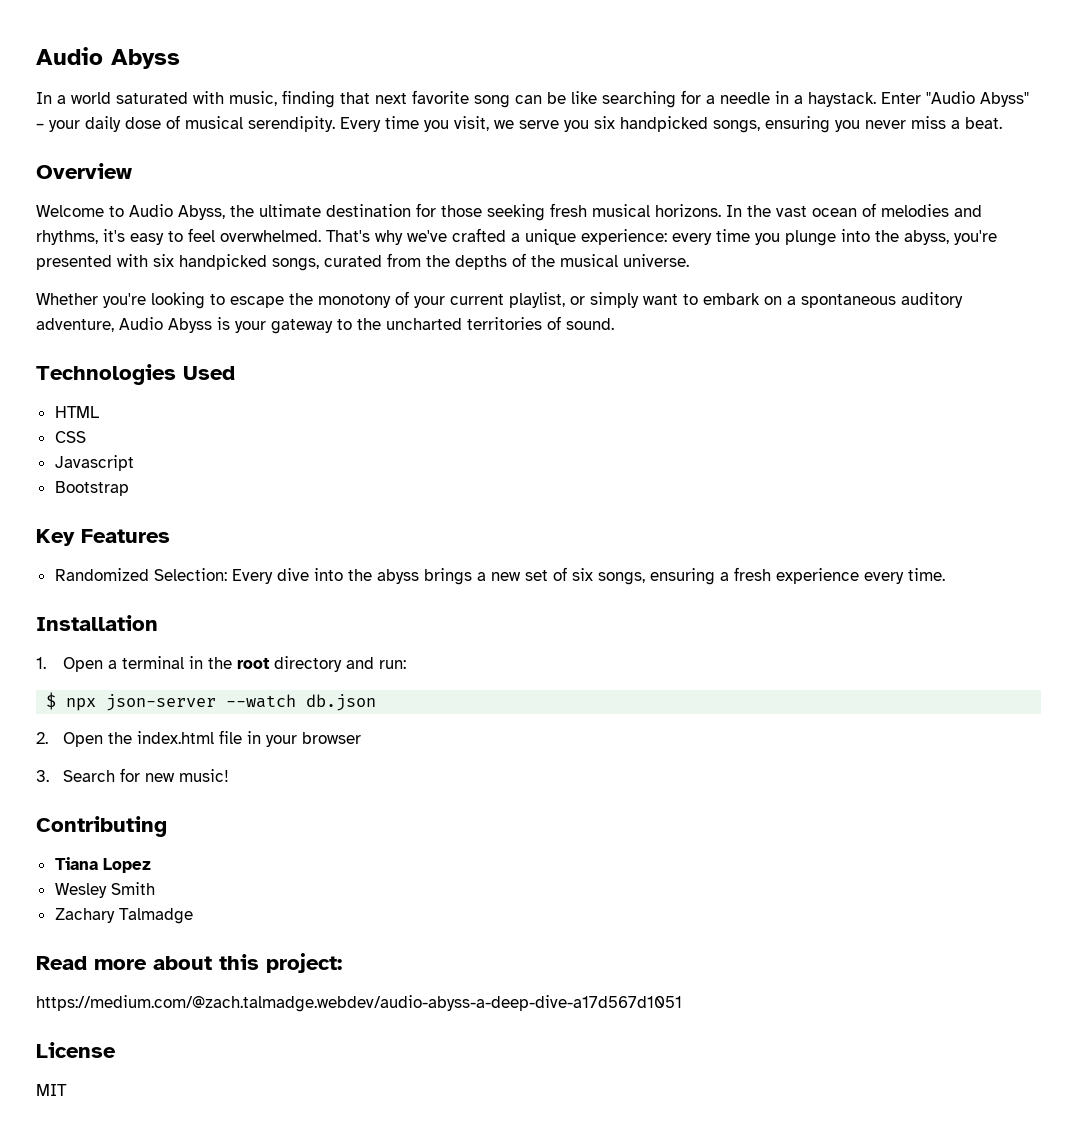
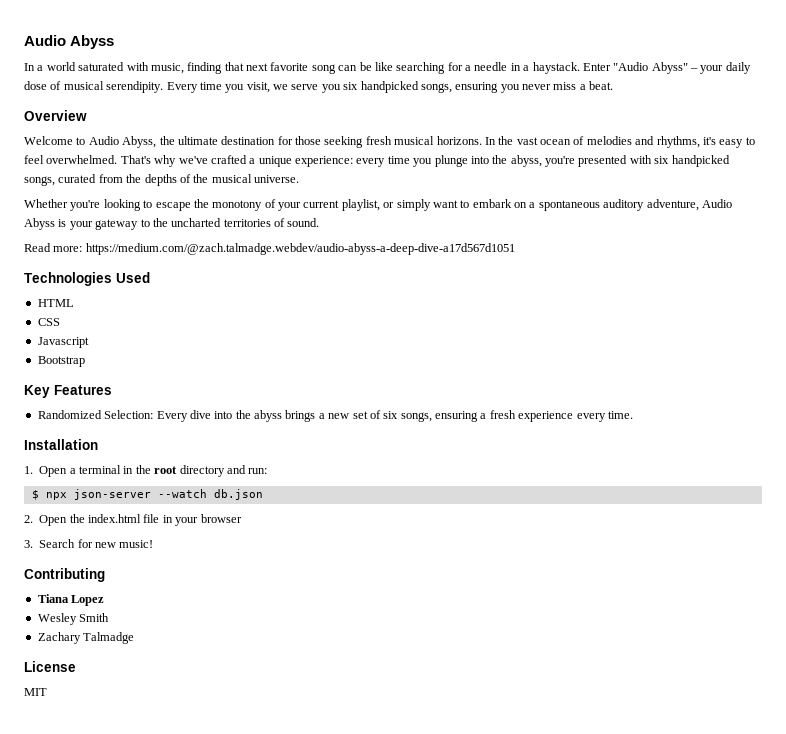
+ Read more: https://medium.com/@zach.talmadge.webdev/audio-abyss-a-deep-dive-a17d567d1051
- Read more about this project:
- https://medium.com/@zach.talmadge.webdev/audio-abyss-a-deep-dive-a17d567d1051

